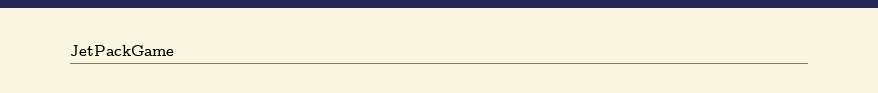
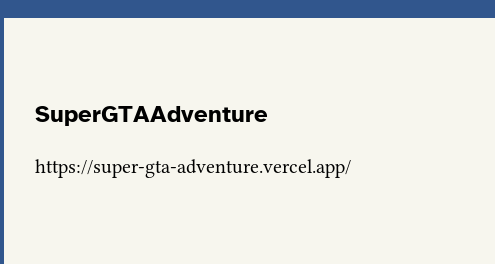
- JetPackGame
+ SuperGTAAdventure
+ https://super-gta-adventure.vercel.app/

